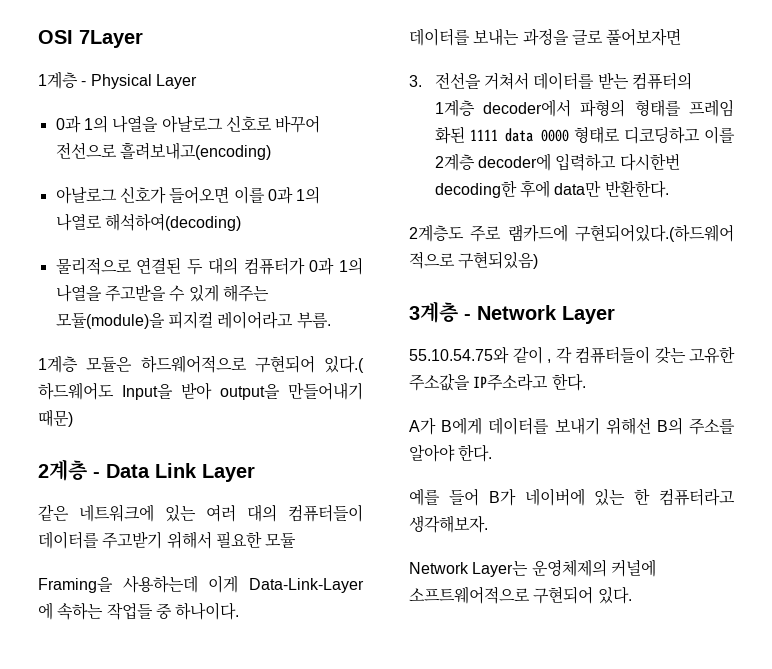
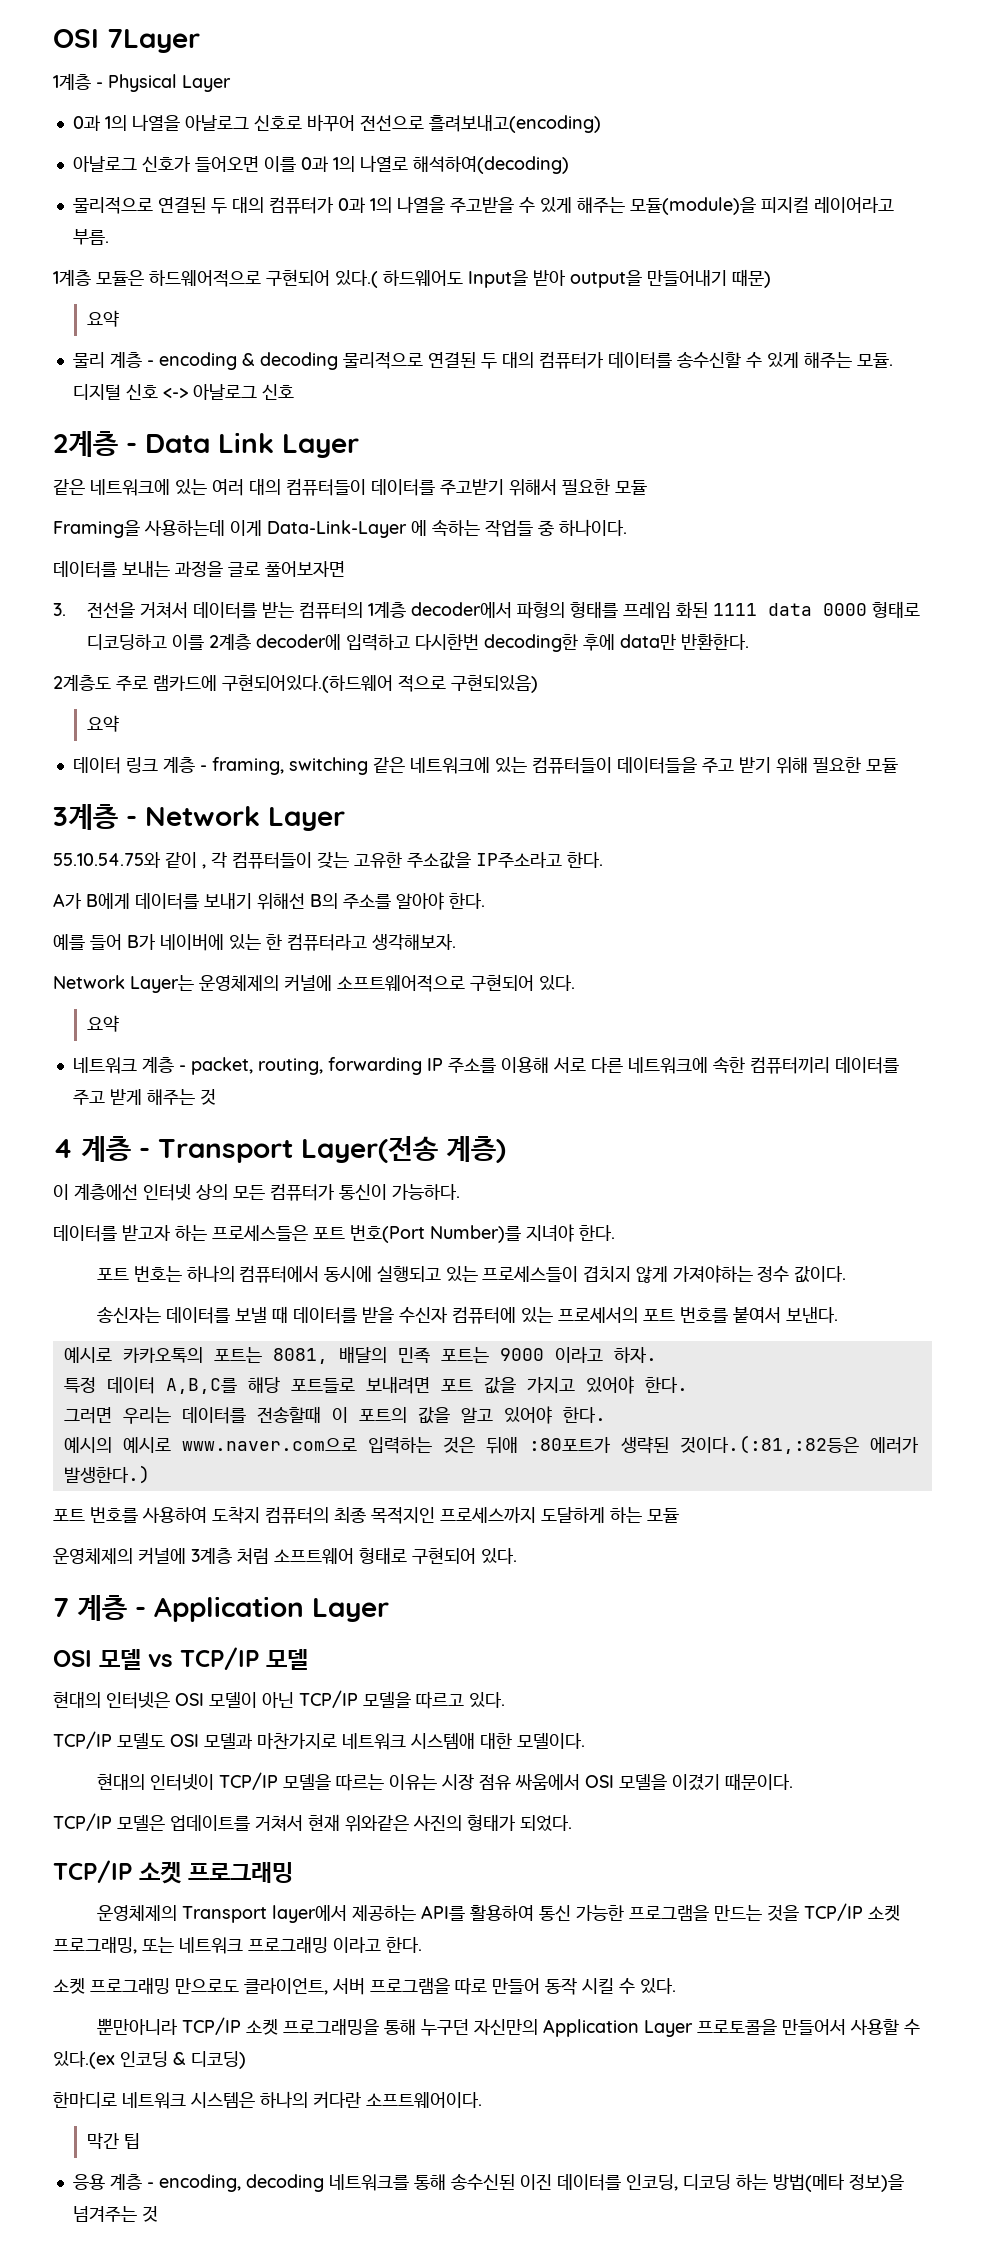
  1계층 모듈은 하드웨어적으로 구현되어 있다.( 하드웨어도 Input을 받아 output을 만들어내기 때문)
+ 요약
+ 물리 계층 - encoding & decoding 물리적으로 연결된 두 대의 컴퓨터가 데이터를 송수신할 수 있게 해주는 모듈. 디지털 신호 <-> 아날로그 신호
  2계층도 주로 램카드에 구현되어있다.(하드웨어 적으로 구현되있음)
+ 요약
+ 데이터 링크 계층 - framing, switching 같은 네트워크에 있는 컴퓨터들이 데이터들을 주고 받기 위해 필요한 모듈
  Network Layer는 운영체제의 커널에 소프트웨어적으로 구현되어 있다.
+ 요약
+ 네트워크 계층 - packet, routing, forwarding IP 주소를 이용해 서로 다른 네트워크에 속한 컴퓨터끼리 데이터를 주고 받게 해주는 것
+ 4 계층 - Transport Layer(전송 계층)
+ 이 계층에선 인터넷 상의 모든 컴퓨터가 통신이 가능하다.
+ 데이터를 받고자 하는 프로세스들은 포트 번호(Port Number)를 지녀야 한다.
+ 포트 번호는 하나의 컴퓨터에서 동시에 실행되고 있는 프로세스들이 겹치지 않게 가져야하는 정수 값이다.
+ 송신자는 데이터를 보낼 때 데이터를 받을 수신자 컴퓨터에 있는 프로세서의 포트 번호를 붙여서 보낸다.
+ 예시로 카카오톡의 포트는 8081, 배달의 민족 포트는 9000 이라고 하자.
+ 특정 데이터 A,B,C를 해당 포트들로 보내려면 포트 값을 가지고 있어야 한다.
+ 그러면 우리는 데이터를 전송할때 이 포트의 값을 알고 있어야 한다.
+ 예시의 예시로 www.naver.com으로 입력하는 것은 뒤애 :80포트가 생략된 것이다.(:81,:82등은 에러가 발생한다.)
+ 포트 번호를 사용하여 도착지 컴퓨터의 최종 목적지인 프로세스까지 도달하게 하는 모듈
+ 운영체제의 커널에 3계층 처럼 소프트웨어 형태로 구현되어 있다.
+ 7 계층 - Application Layer
+ OSI 모델 vs TCP/IP 모델
+ 현대의 인터넷은 OSI 모델이 아닌 TCP/IP 모델을 따르고 있다.
+ TCP/IP 모델도 OSI 모델과 마찬가지로 네트워크 시스템애 대한 모델이다.
+ 현대의 인터넷이 TCP/IP 모델을 따르는 이유는 시장 점유 싸움에서 OSI 모델을 이겼기 때문이다.
+ TCP/IP 모델은 업데이트를 거쳐서 현재 위와같은 사진의 형태가 되었다.
+ TCP/IP 소켓 프로그래밍
+ 운영체제의 Transport layer에서 제공하는 API를 활용하여 통신 가능한 프로그램을 만드는 것을 TCP/IP 소켓 프로그래밍, 또는 네트워크 프로그래밍 이라고 한다.
+ 소켓 프로그래밍 만으로도 클라이언트, 서버 프로그램을 따로 만들어 동작 시킬 수 있다.
+ 뿐만아니라 TCP/IP 소켓 프로그래밍을 통해 누구던 자신만의 Application Layer 프로토콜을 만들어서 사용할 수 있다.(ex 인코딩 & 디코딩)
+ 한마디로 네트워크 시스템은 하나의 커다란 소프트웨어이다.
+ 막간 팁
+ 응용 계층 - encoding, decoding 네트워크를 통해 송수신된 이진 데이터를 인코딩, 디코딩 하는 방법(메타 정보)을 넘겨주는 것

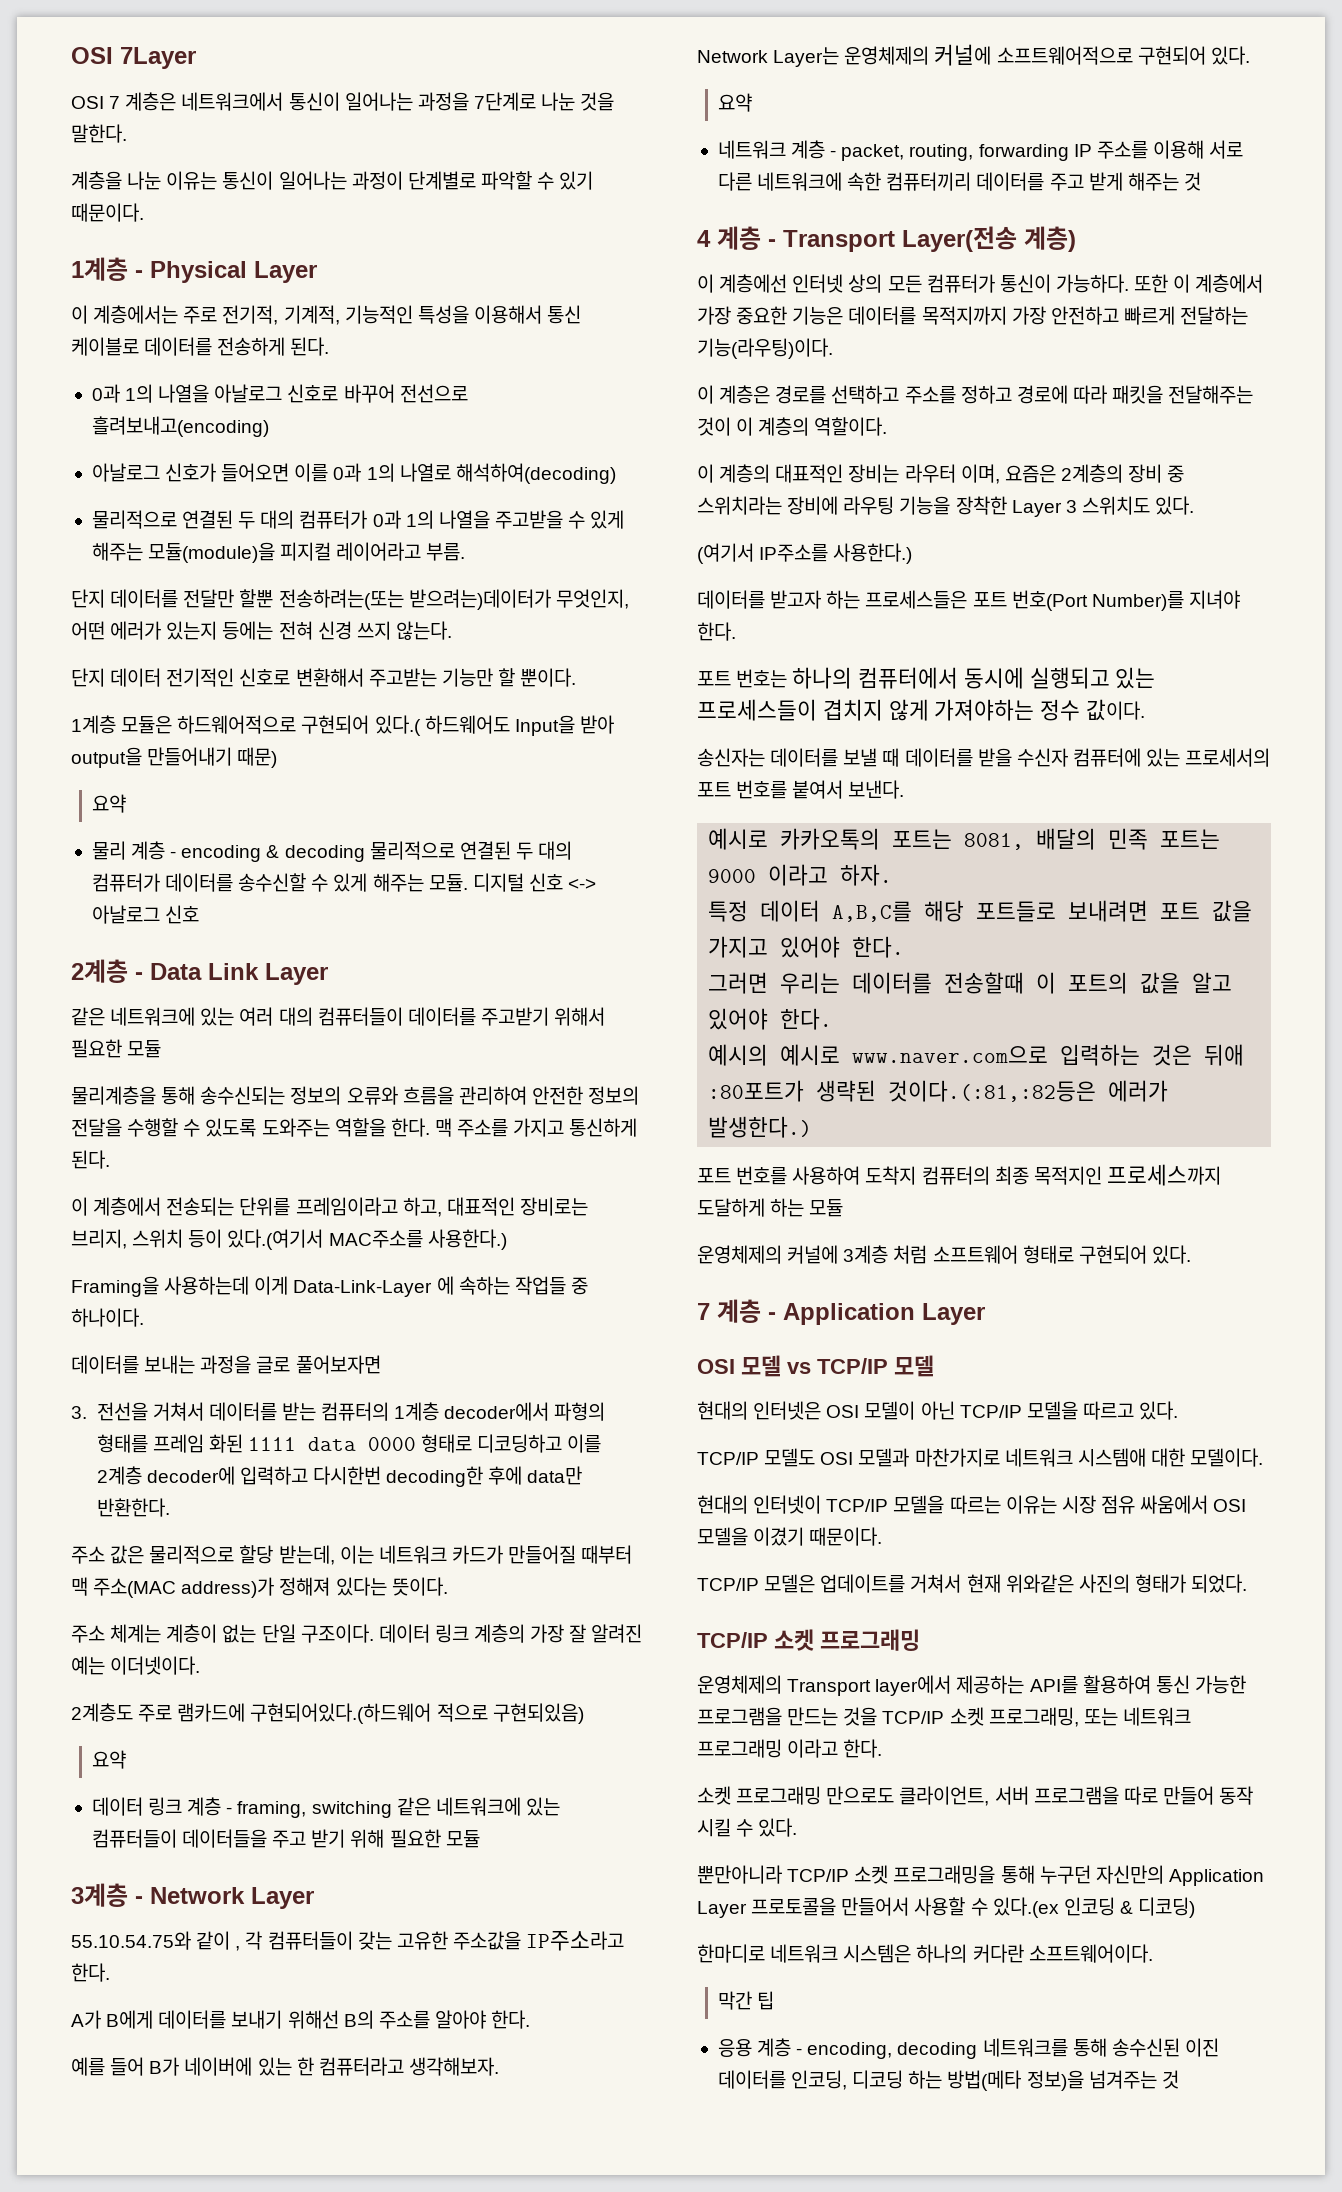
+ OSI 7 계층은 네트워크에서 통신이 일어나는 과정을 7단계로 나눈 것을 말한다.
+ 계층을 나눈 이유는 통신이 일어나는 과정이 단계별로 파악할 수 있기 때문이다.
  1계층 - Physical Layer
+ 이 계층에서는 주로 전기적, 기계적, 기능적인 특성을 이용해서 통신 케이블로 데이터를 전송하게 된다.
+ 단지 데이터를 전달만 할뿐 전송하려는(또는 받으려는)데이터가 무엇인지, 어떤 에러가 있는지 등에는 전혀 신경 쓰지 않는다.
+ 단지 데이터 전기적인 신호로 변환해서 주고받는 기능만 할 뿐이다.
+ 물리계층을 통해 송수신되는 정보의 오류와 흐름을 관리하여 안전한 정보의 전달을 수행할 수 있도록 도와주는 역할을 한다. 맥 주소를 가지고 통신하게 된다.
+ 이 계층에서 전송되는 단위를 프레임이라고 하고, 대표적인 장비로는 브리지, 스위치 등이 있다.(여기서 MAC주소를 사용한다.)
+ 주소 값은 물리적으로 할당 받는데, 이는 네트워크 카드가 만들어질 때부터 맥 주소(MAC address)가 정해져 있다는 뜻이다.
+ 주소 체계는 계층이 없는 단일 구조이다. 데이터 링크 계층의 가장 잘 알려진 예는 이더넷이다.
+ 또한 이 계층에서 가장 중요한 기능은 데이터를 목적지까지 가장 안전하고 빠르게 전달하는 기능(라우팅)이다.
+ 이 계층은 경로를 선택하고 주소를 정하고 경로에 따라 패킷을 전달해주는 것이 이 계층의 역할이다.
+ 이 계층의 대표적인 장비는 라우터 이며, 요즘은 2계층의 장비 중 스위치라는 장비에 라우팅 기능을 장착한 Layer 3 스위치도 있다.
+ (여기서 IP주소를 사용한다.)

